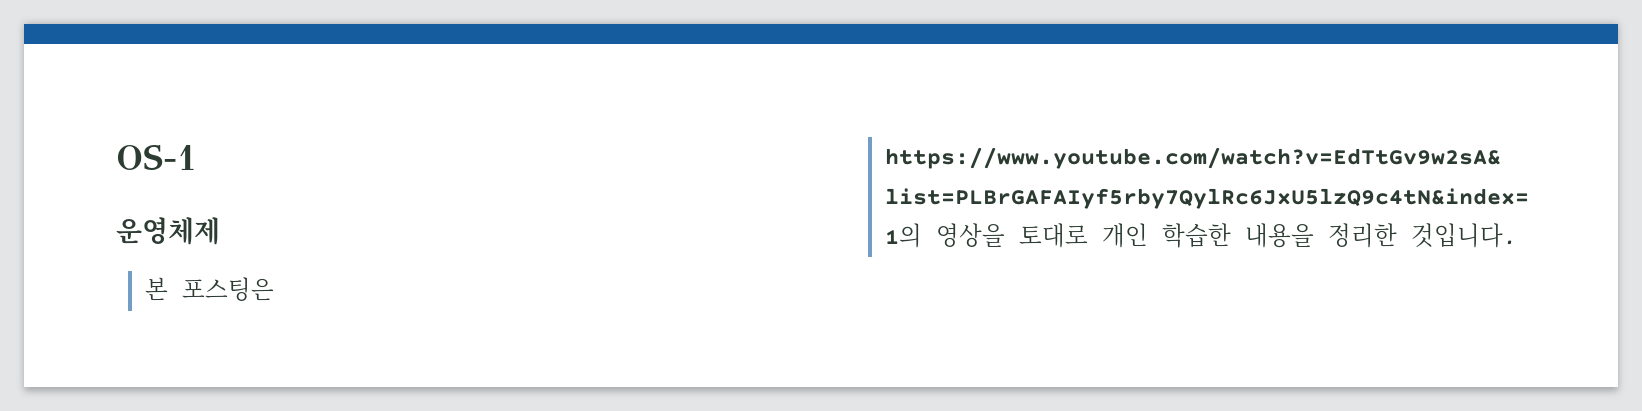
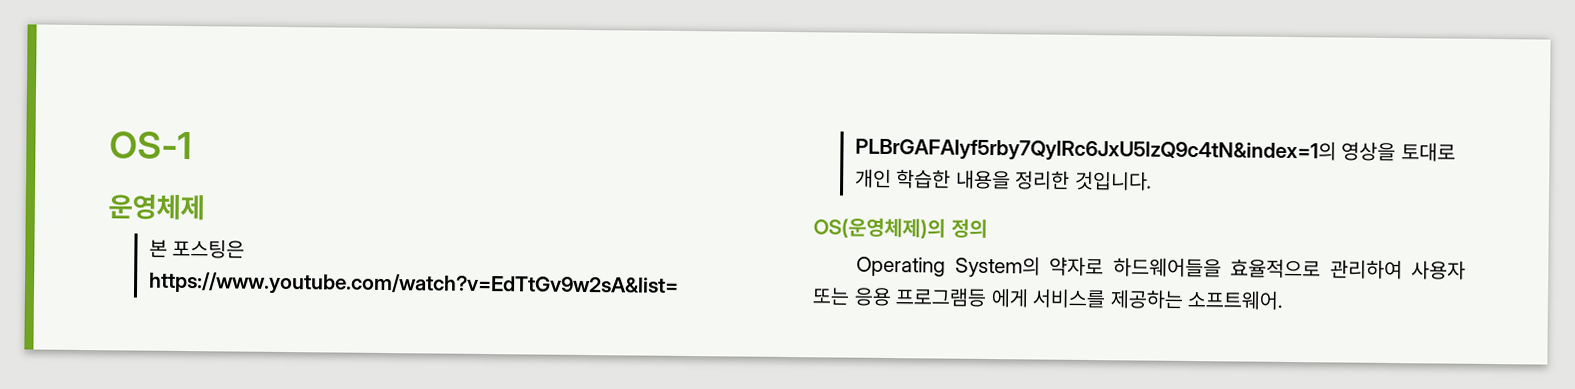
+ OS(운영체제)의 정의
+ Operating System의 약자로 하드웨어들을 효율적으로 관리하여 사용자 또는 응용 프로그램등 에게 서비스를 제공하는 소프트웨어.

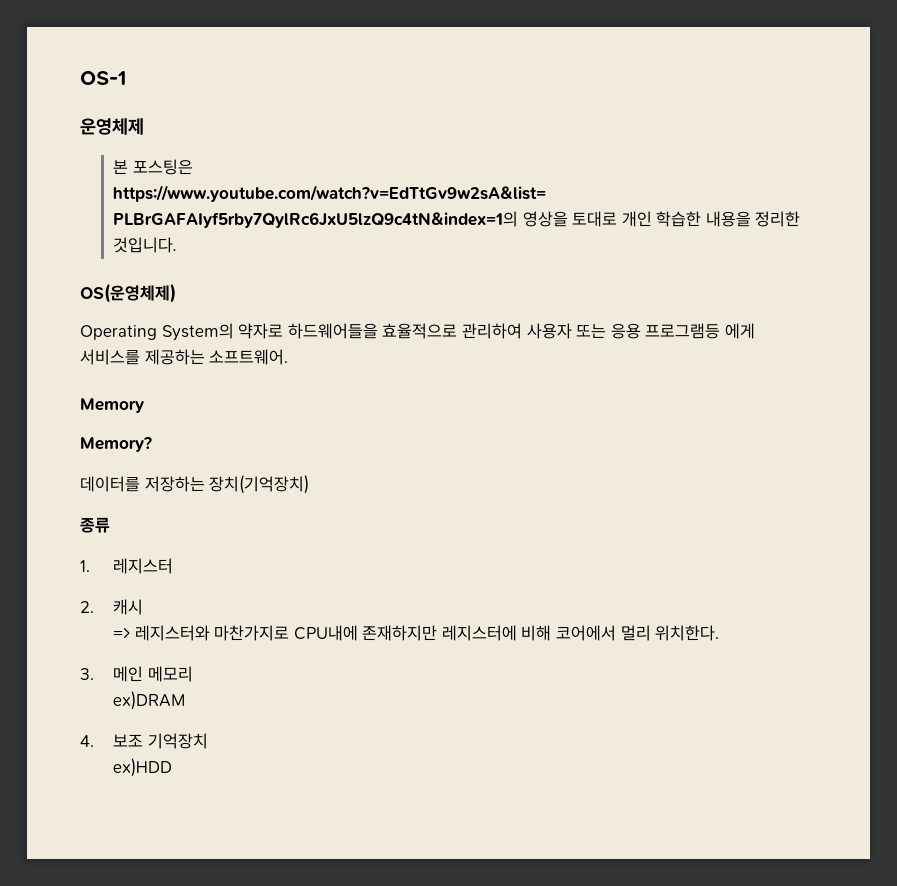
- OS(운영체제)의 정의
+ OS(운영체제)
+ Memory
+ Memory?
+ 데이터를 저장하는 장치(기억장치)
+ 종류
+ 1. 레지스터
+ 2. 캐시
+ => 레지스터와 마찬가지로 CPU내에 존재하지만 레지스터에 비해 코어에서 멀리 위치한다.
+ 3. 메인 메모리
+ ex)DRAM
+ 4. 보조 기억장치
+ ex)HDD

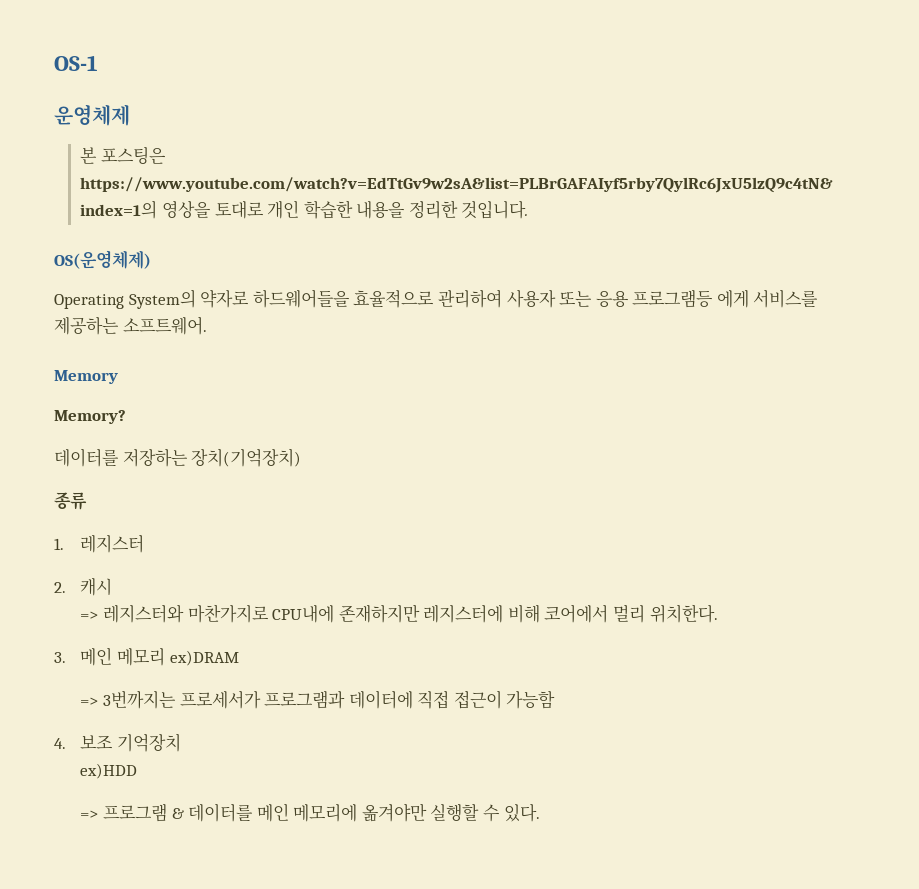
- 3. 메인 메모리
- ex)DRAM
+ 3. 메인 메모리 ex)DRAM
+ => 3번까지는 프로세서가 프로그램과 데이터에 직접 접근이 가능함
  4. 보조 기억장치
  ex)HDD
+ => 프로그램 & 데이터를 메인 메모리에 옮겨야만 실행할 수 있다.

